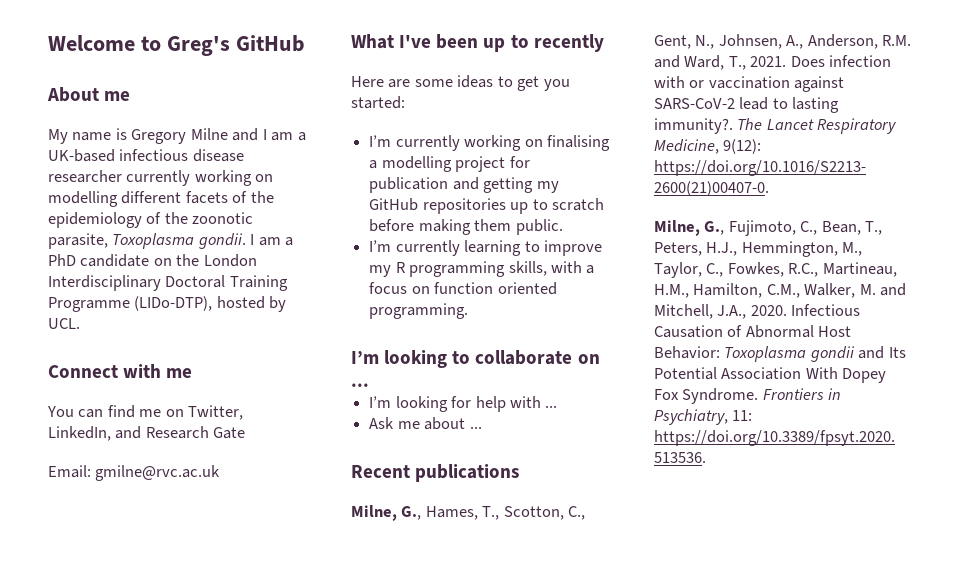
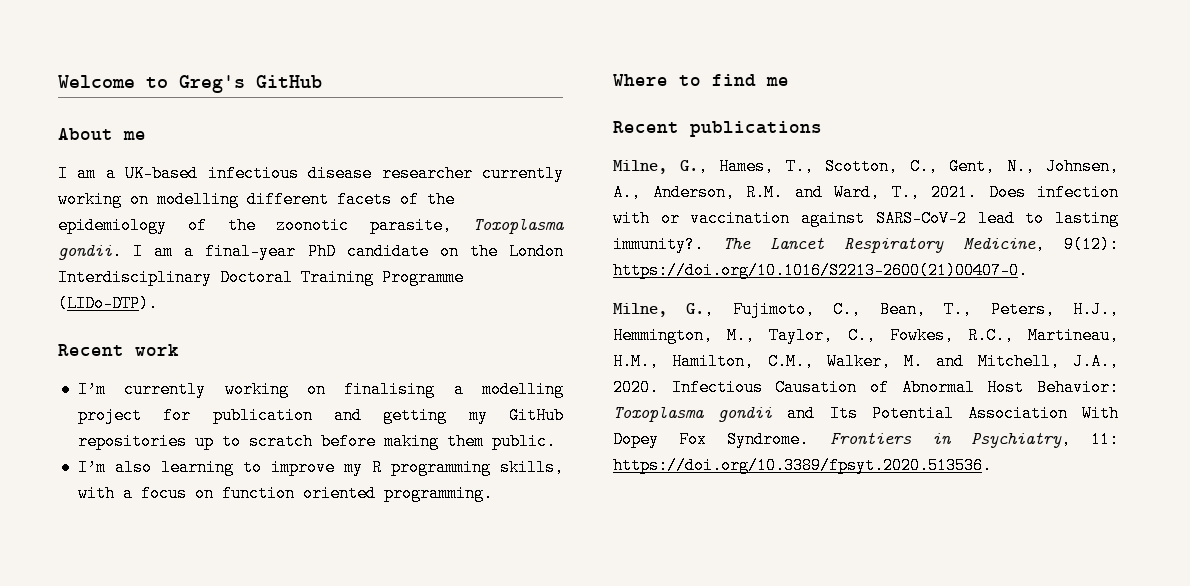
- My name is Gregory Milne and I am a UK-based infectious disease researcher currently working on modelling different facets of the epidemiology of the zoonotic parasite, Toxoplasma gondii.
+ I am a UK-based infectious disease researcher currently working on modelling different facets of the epidemiology of the zoonotic parasite, Toxoplasma gondii.
- I am a PhD candidate on the London Interdisciplinary Doctoral Training Programme (LIDo-DTP), hosted by UCL.
- Connect with me
- You can find me on Twitter, LinkedIn, and Research Gate
- Email: gmilne@rvc.ac.uk
- What I've been up to recently
- Here are some ideas to get you started:
+ I am a final-year PhD candidate on the London Interdisciplinary Doctoral Training Programme (LIDo-DTP).
+ Recent work
- I’m currently learning to improve my R programming skills, with a focus on function oriented programming.
+ I’m also learning to improve my R programming skills, with a focus on function oriented programming.
- I’m looking to collaborate on ...
- I’m looking for help with ...
- Ask me about ...
+ Where to find me

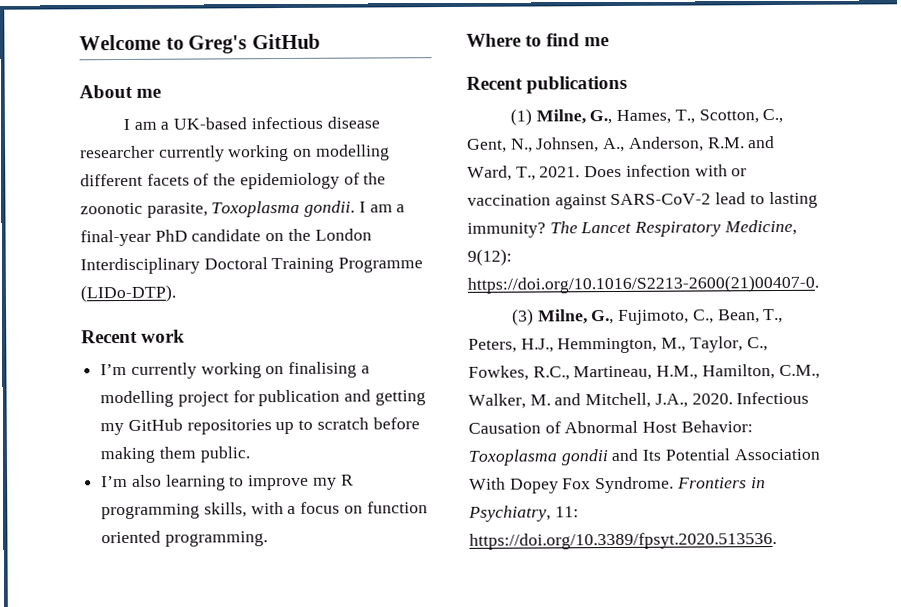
- Milne, G., Hames, T., Scotton, C., Gent, N., Johnsen, A., Anderson, R.M. and Ward, T., 2021.
+ (1) Milne, G., Hames, T., Scotton, C., Gent, N., Johnsen, A., Anderson, R.M. and Ward, T., 2021.
- Does infection with or vaccination against SARS-CoV-2 lead to lasting immunity?.
+ Does infection with or vaccination against SARS-CoV-2 lead to lasting immunity?
- Milne, G., Fujimoto, C., Bean, T., Peters, H.J., Hemmington, M., Taylor, C., Fowkes, R.C., Martineau, H.M., Hamilton, C.M., Walker, M. and Mitchell, J.A., 2020.
+ (3) Milne, G., Fujimoto, C., Bean, T., Peters, H.J., Hemmington, M., Taylor, C., Fowkes, R.C., Martineau, H.M., Hamilton, C.M., Walker, M. and Mitchell, J.A., 2020.

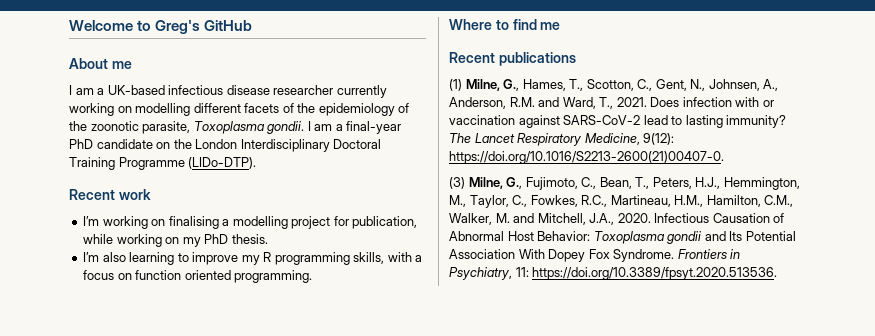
- I’m currently working on finalising a modelling project for publication and getting my GitHub repositories up to scratch before making them public.
+ I’m working on finalising a modelling project for publication, while working on my PhD thesis.

